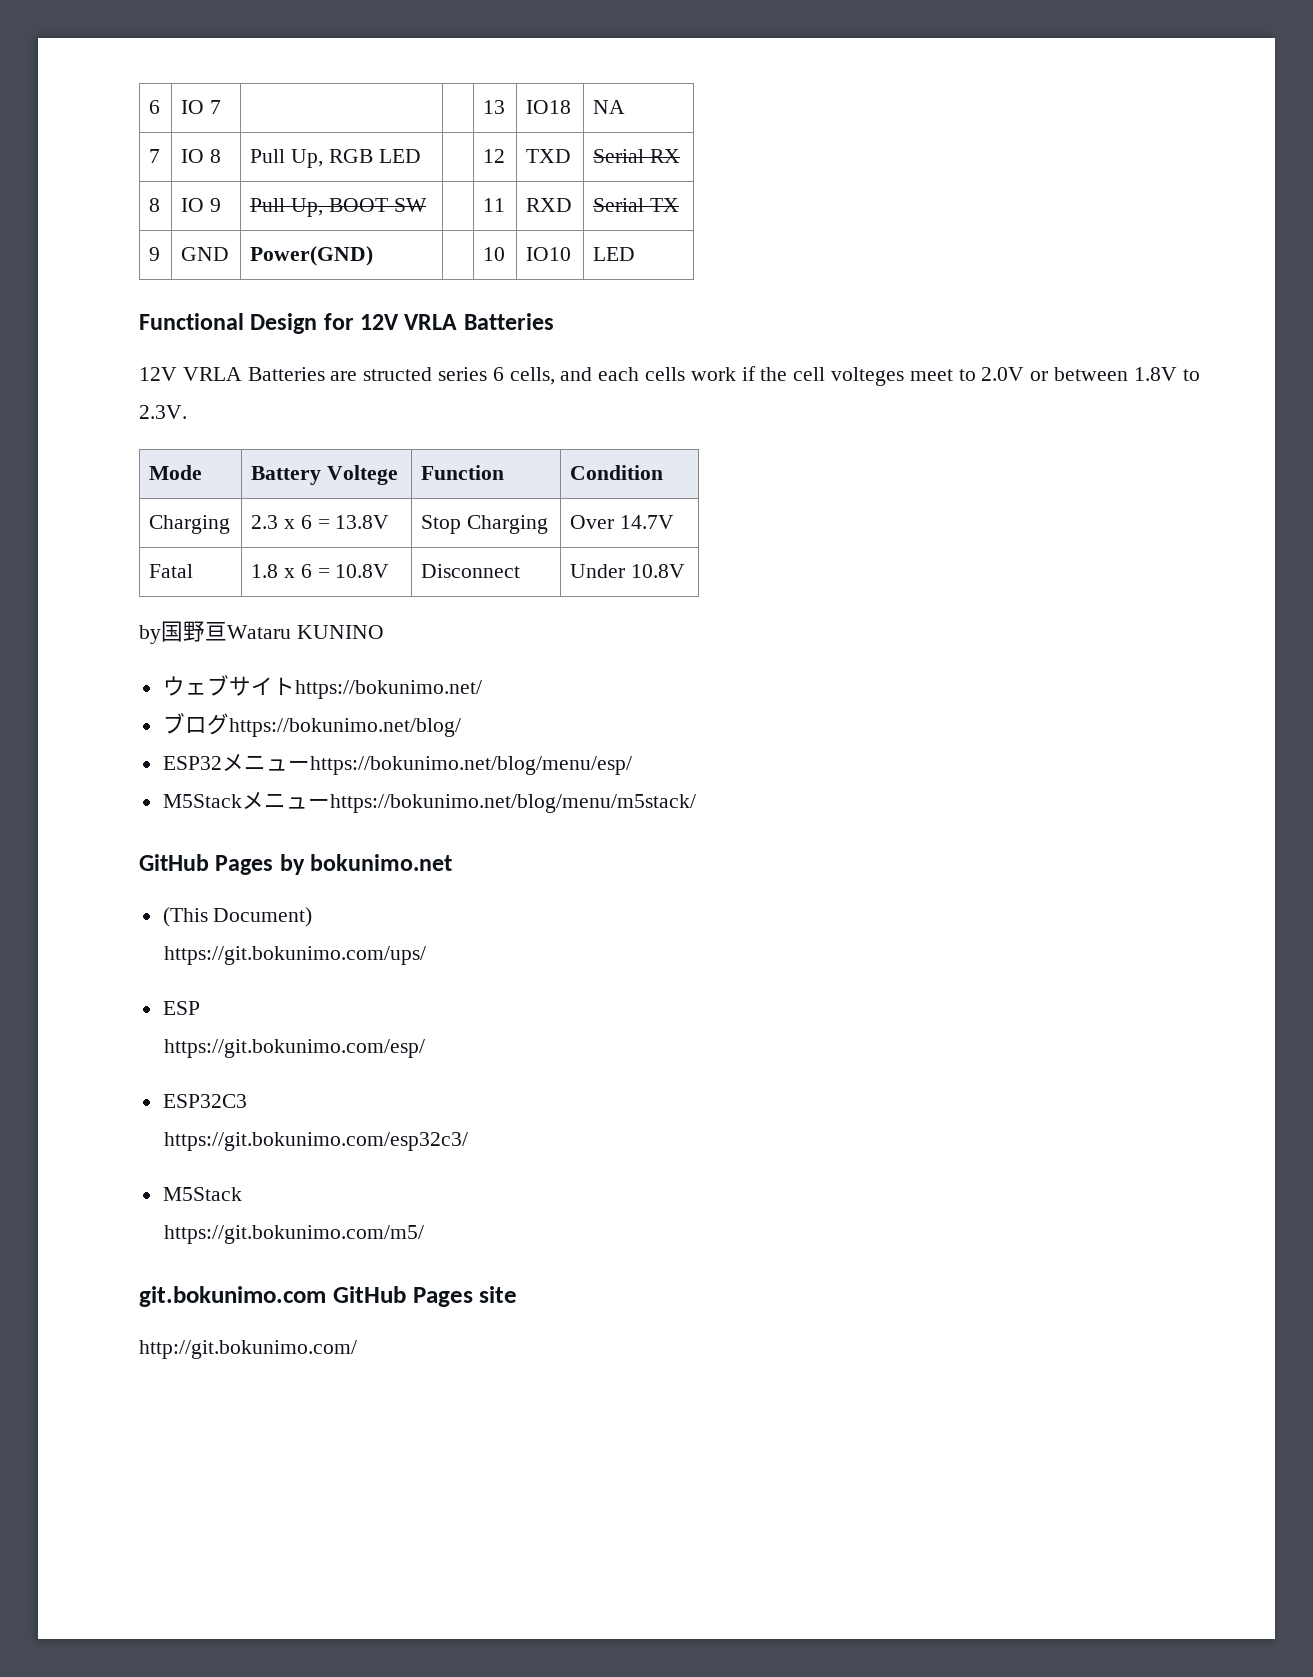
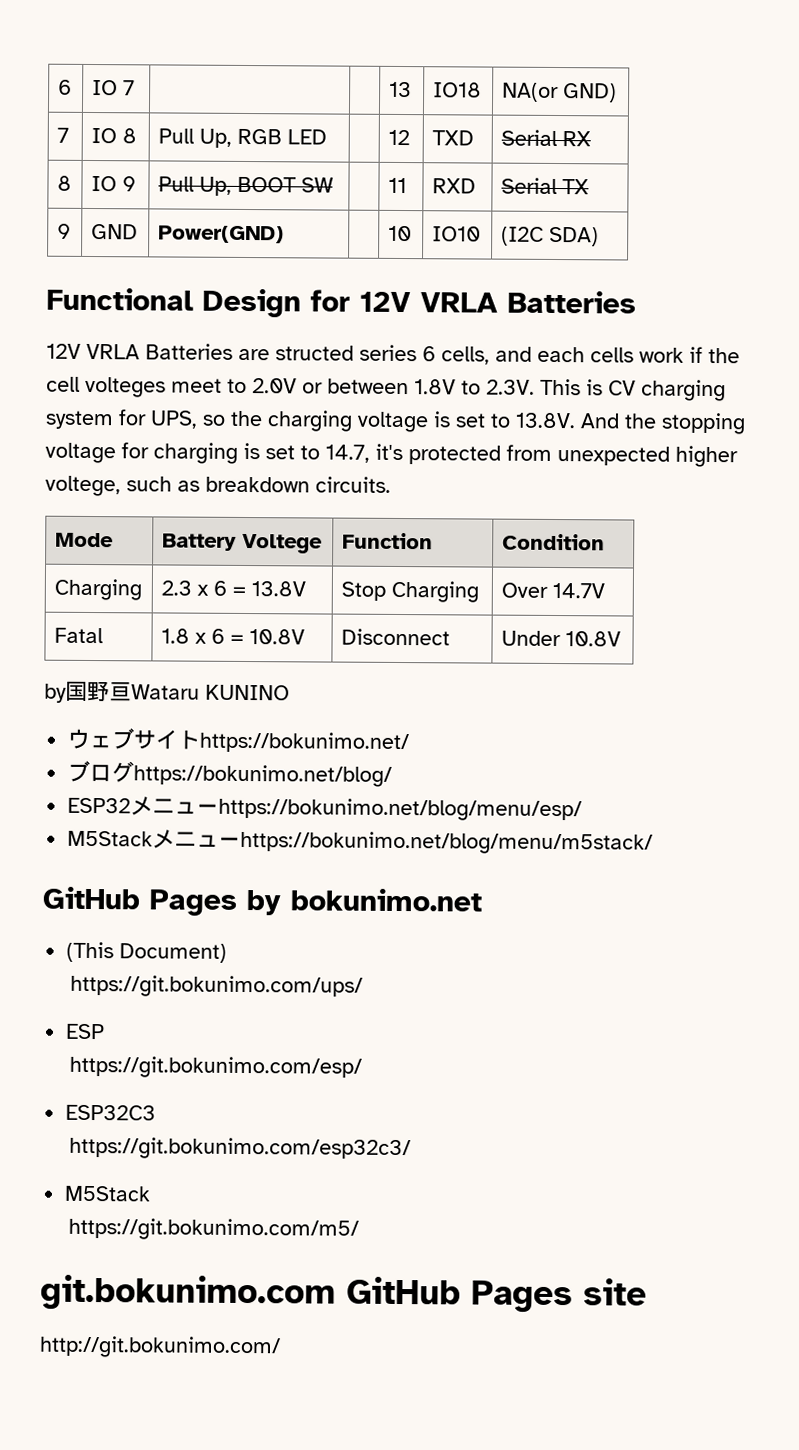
- 6 | IO 7 | | | 13 | IO18 | NA
+ 6 | IO 7 | | | 13 | IO18 | NA(or GND)
- 9 | GND | Power(GND) | | 10 | IO10 | LED
+ 9 | GND | Power(GND) | | 10 | IO10 | (I2C SDA)
- 12V VRLA Batteries are structed series 6 cells, and each cells work if the cell volteges meet to 2.0V or between 1.8V to 2.3V.
+ 12V VRLA Batteries are structed series 6 cells, and each cells work if the cell volteges meet to 2.0V or between 1.8V to 2.3V. This is CV charging system for UPS, so the charging voltage is set to 13.8V. And the stopping voltage for charging is set to 14.7, it's protected from unexpected higher voltege, such as breakdown circuits.

